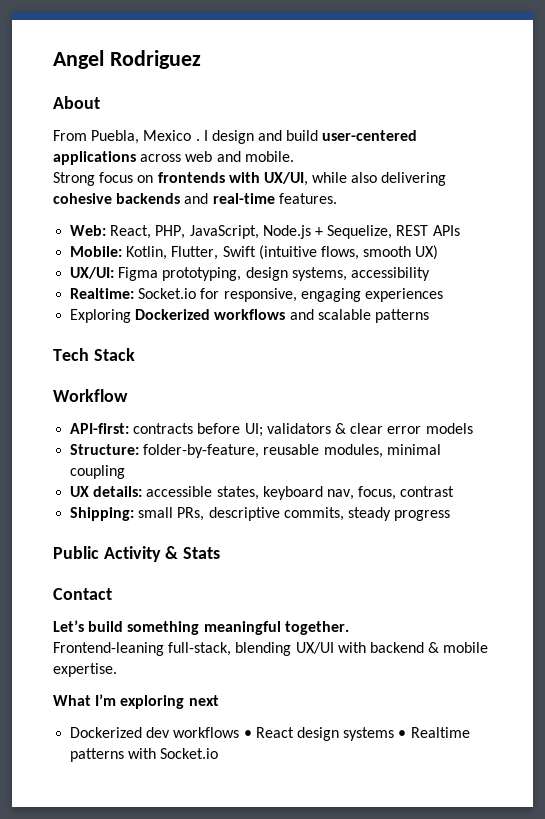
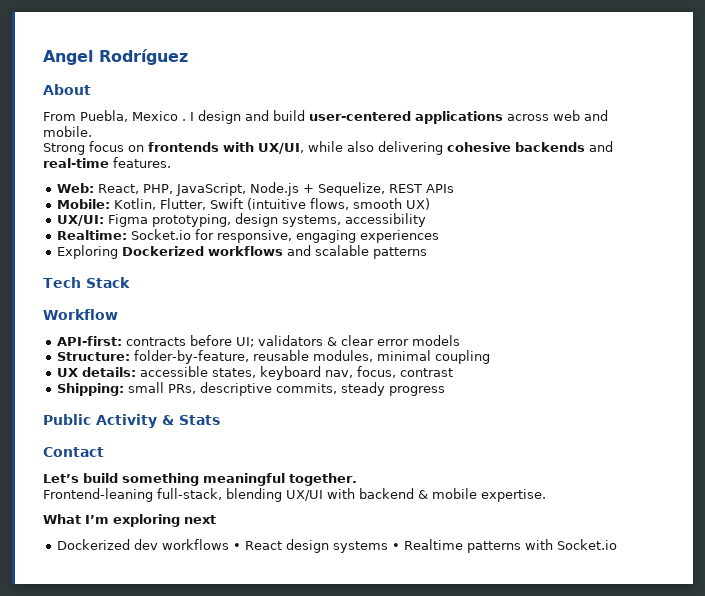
- Angel Rodriguez
+ Angel Rodríguez

